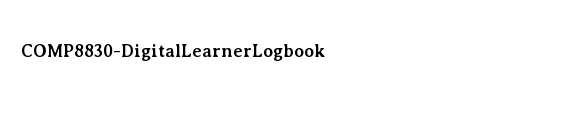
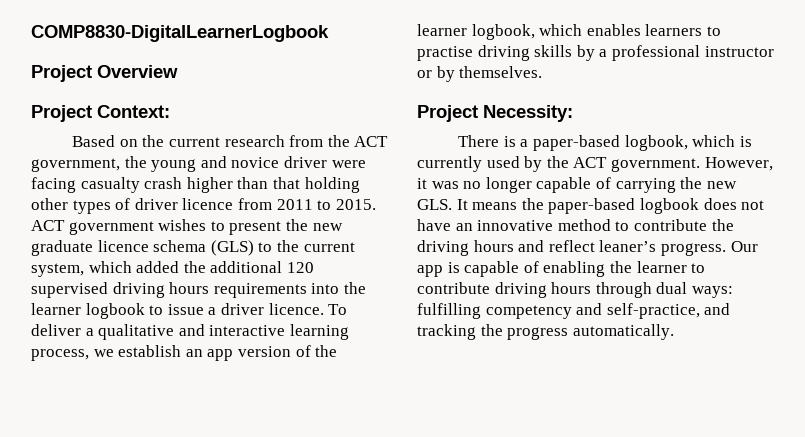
+ Project Overview
+ Project Context:
+ Based on the current research from the ACT government, the young and novice driver were facing casualty crash higher than that holding other types of driver licence from 2011 to 2015. ACT government wishes to present the new graduate licence schema (GLS) to the current system, which added the additional 120 supervised driving hours requirements into the learner logbook to issue a driver licence. To deliver a qualitative and interactive learning process, we establish an app version of the learner logbook, which enables learners to practise driving skills by a professional instructor or by themselves.
+ Project Necessity:
+ There is a paper-based logbook, which is currently used by the ACT government. However, it was no longer capable of carrying the new GLS. It means the paper-based logbook does not have an innovative method to contribute the driving hours and reflect leaner’s progress. Our app is capable of enabling the learner to contribute driving hours through dual ways: fulfilling competency and self-practice, and tracking the progress automatically.

